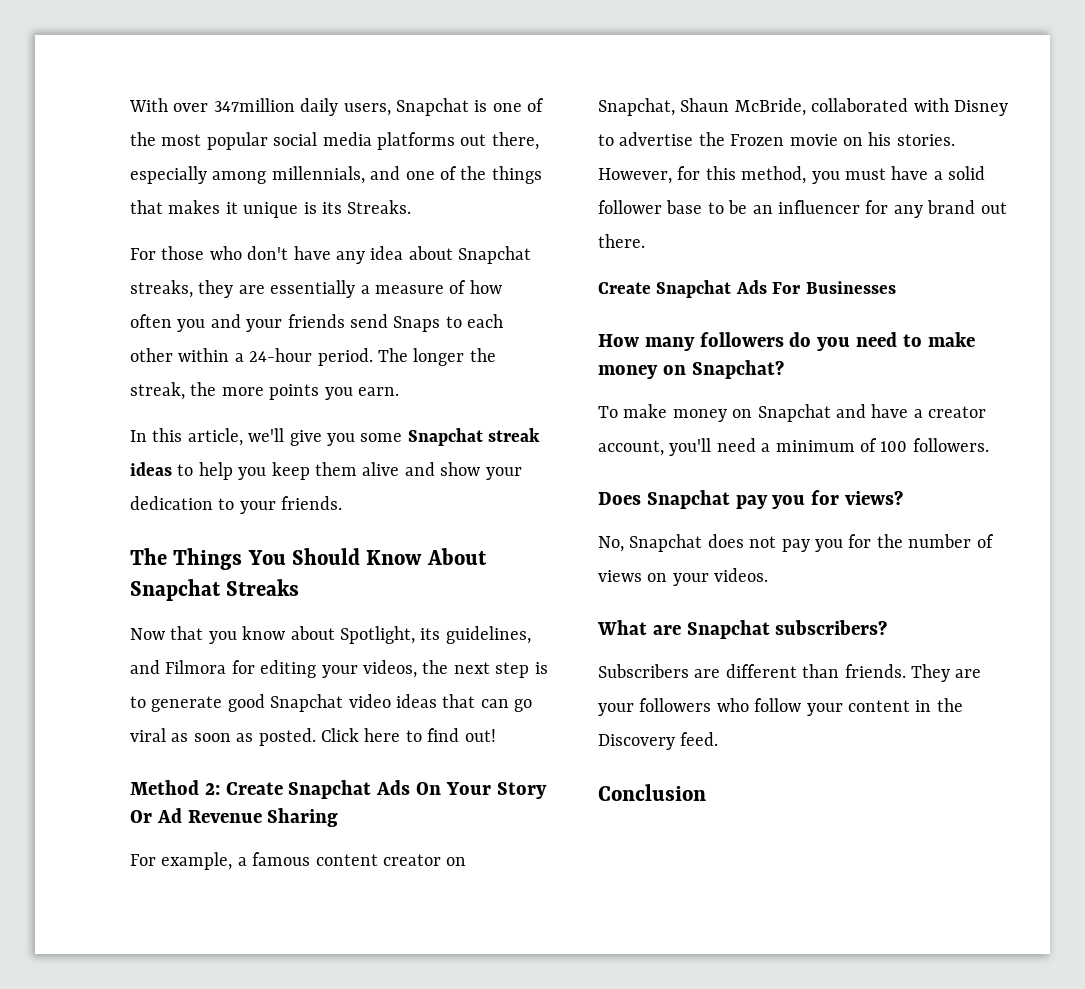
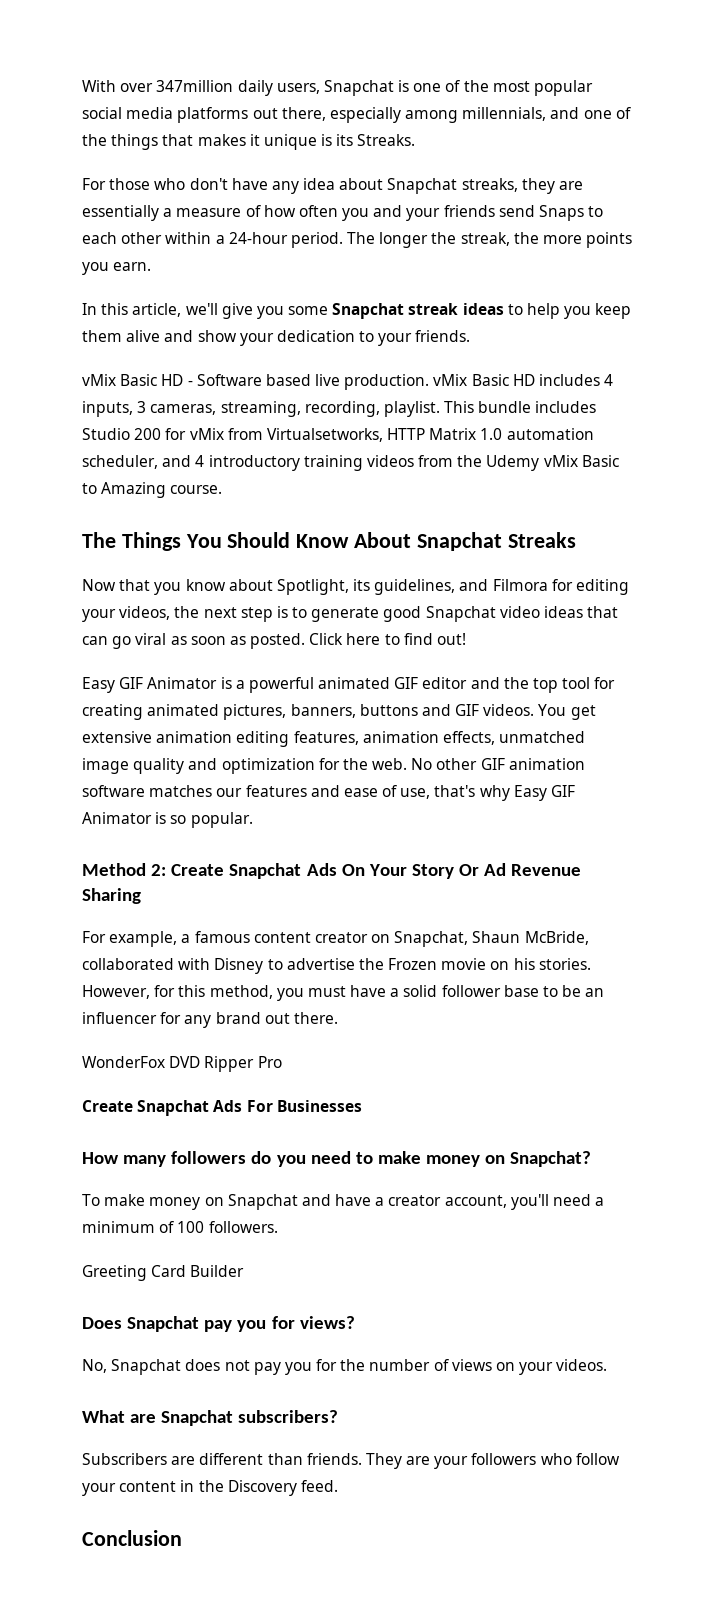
+ vMix Basic HD - Software based live production. vMix Basic HD includes 4 inputs, 3 cameras, streaming, recording, playlist. This bundle includes Studio 200 for vMix from Virtualsetworks, HTTP Matrix 1.0 automation scheduler, and 4 introductory training videos from the Udemy vMix Basic to Amazing course.
+ Easy GIF Animator is a powerful animated GIF editor and the top tool for creating animated pictures, banners, buttons and GIF videos. You get extensive animation editing features, animation effects, unmatched image quality and optimization for the web. No other GIF animation software matches our features and ease of use, that's why Easy GIF Animator is so popular.
+ WonderFox DVD Ripper Pro
+ Greeting Card Builder

